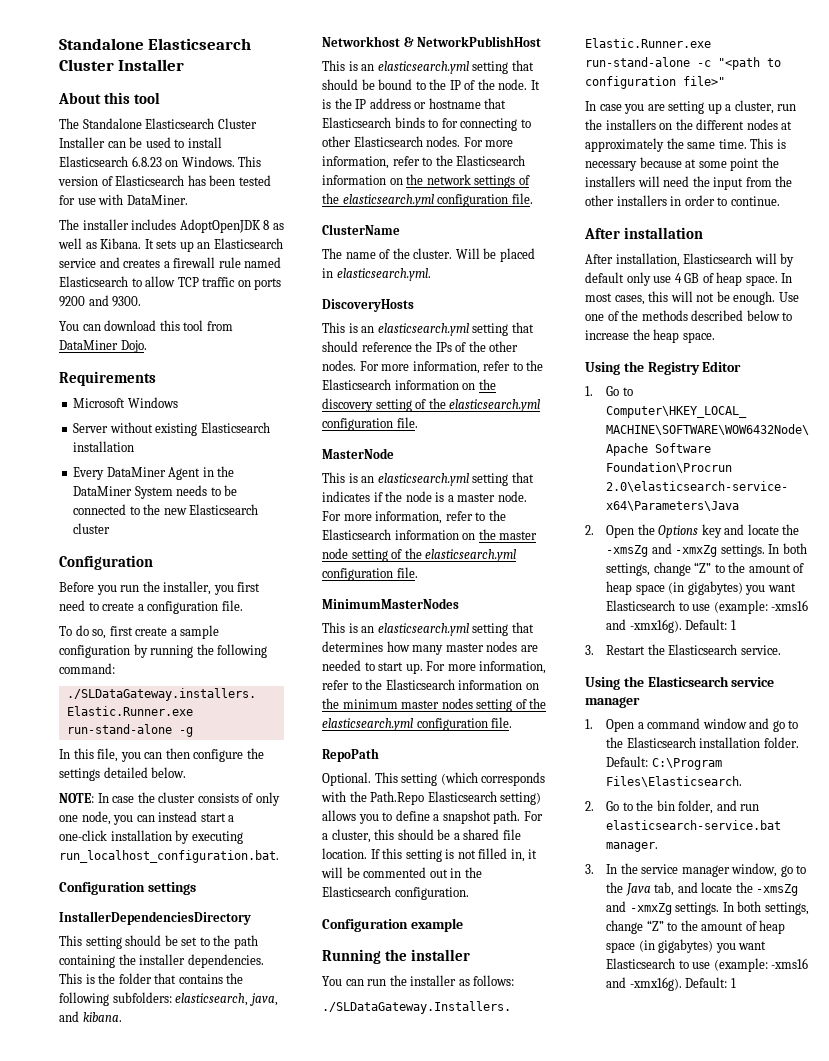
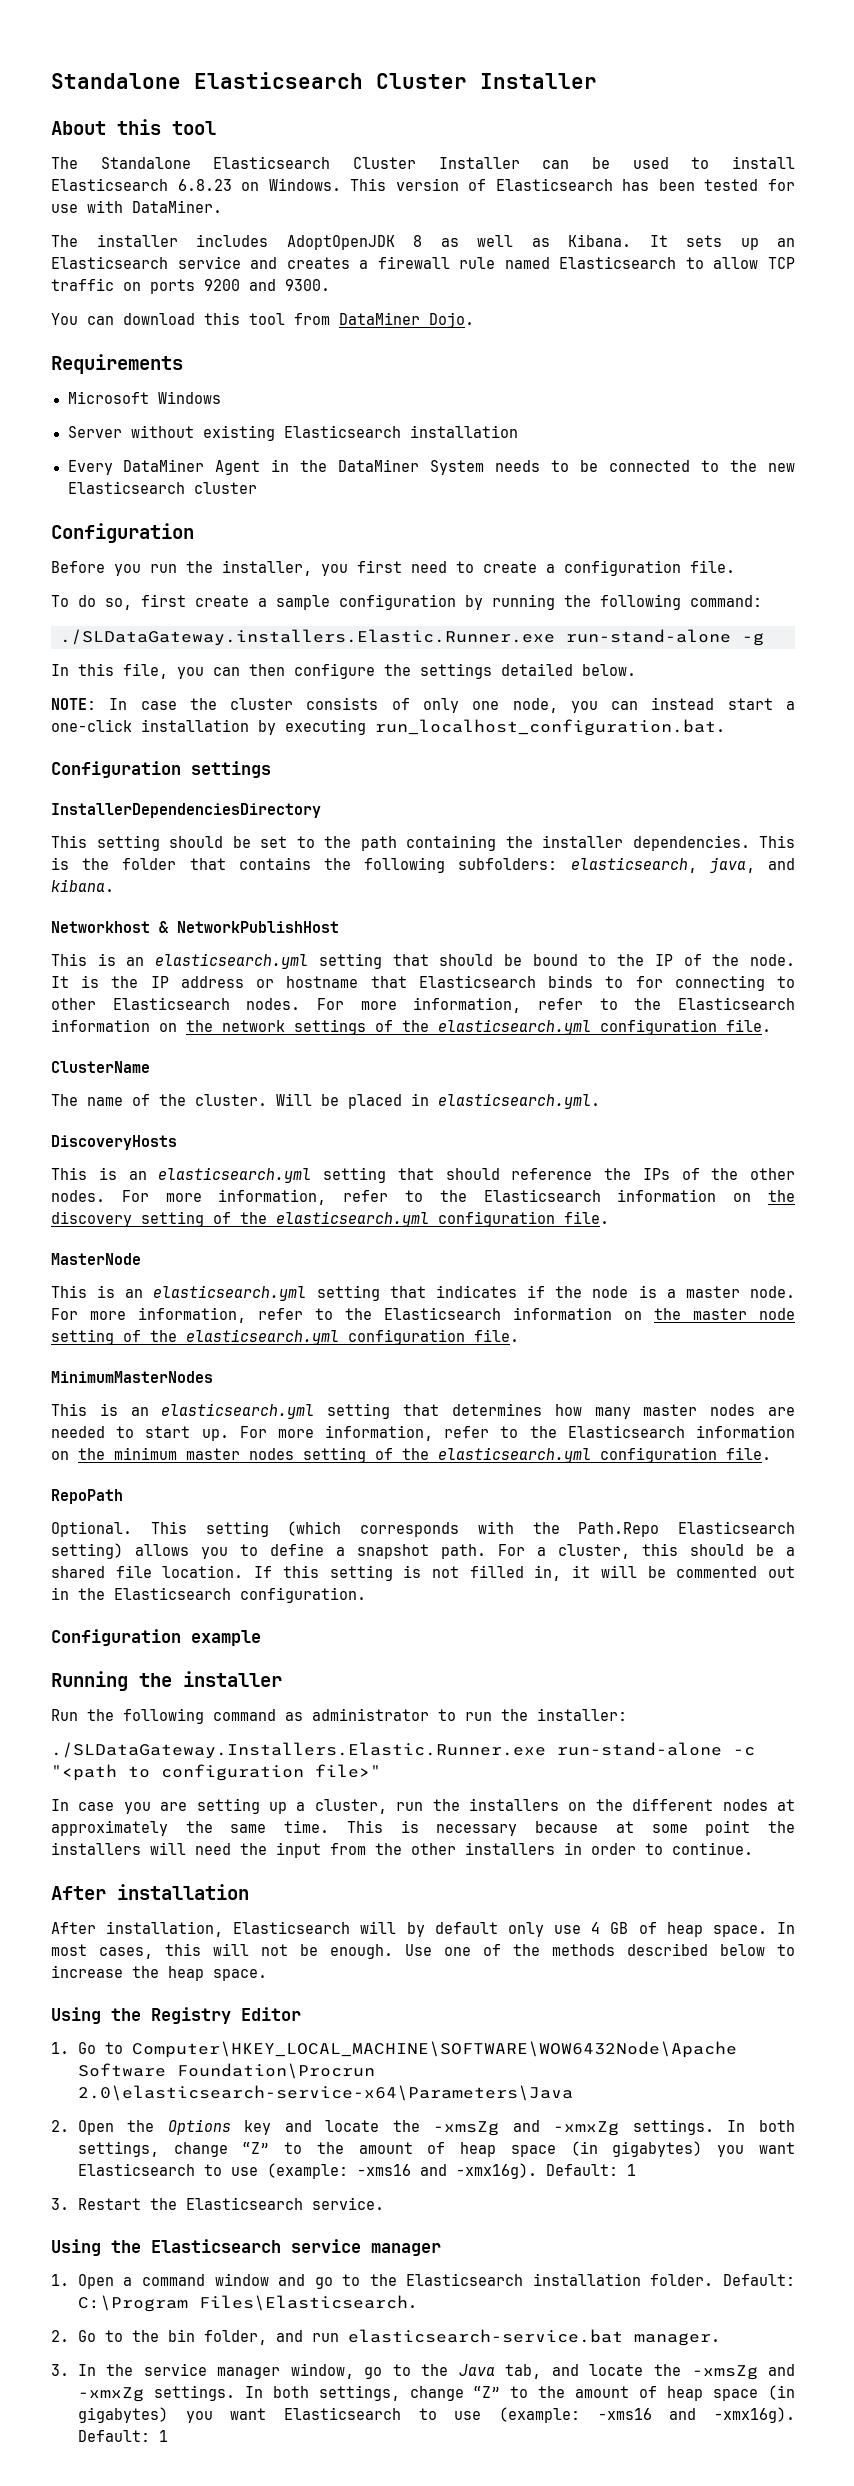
- You can run the installer as follows:
+ Run the following command as administrator to run the installer:

